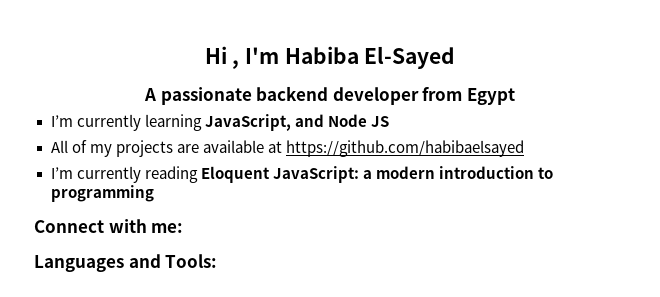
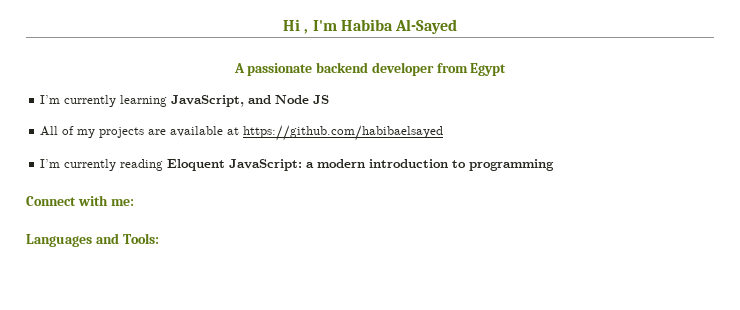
- Hi , I'm Habiba El-Sayed
+ Hi , I'm Habiba Al-Sayed

